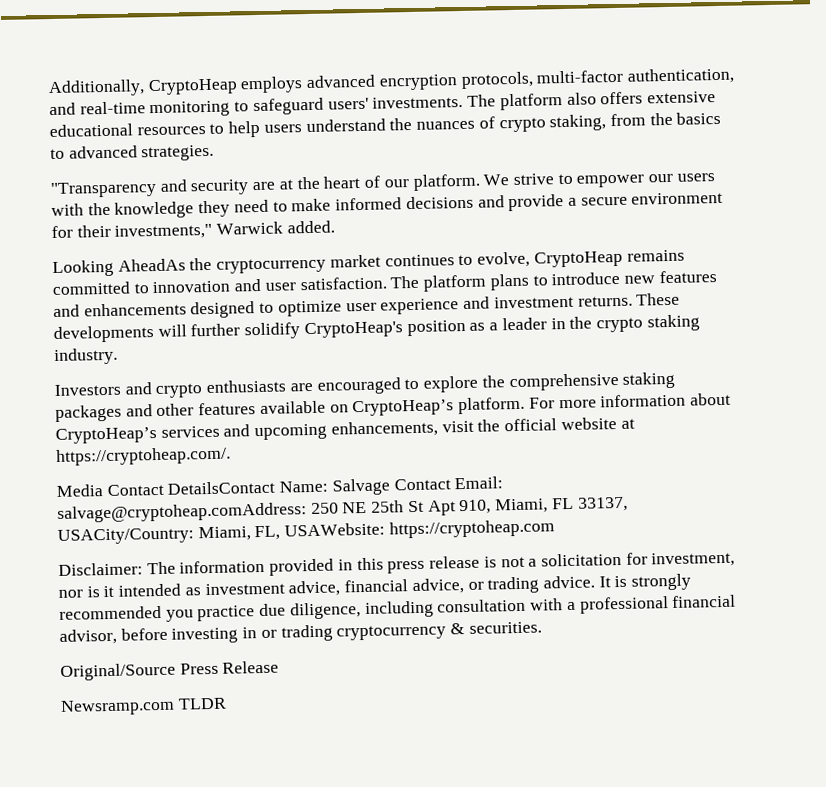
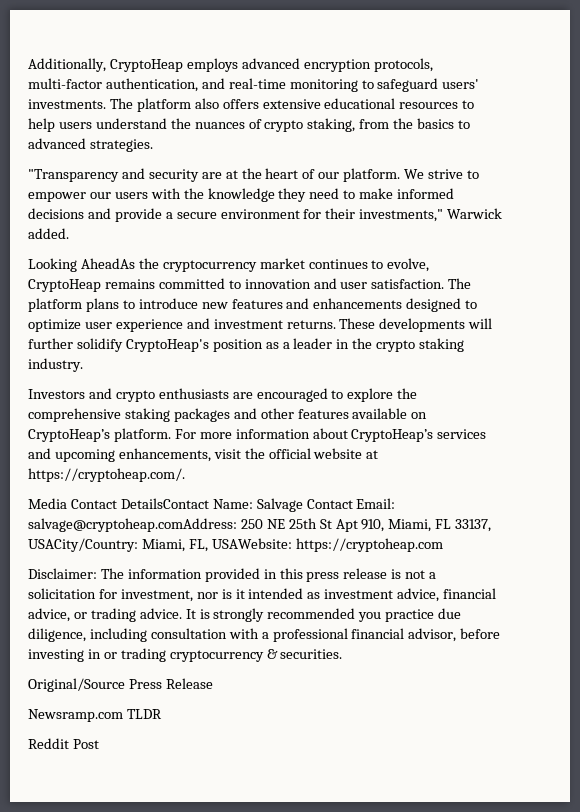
+ Reddit Post

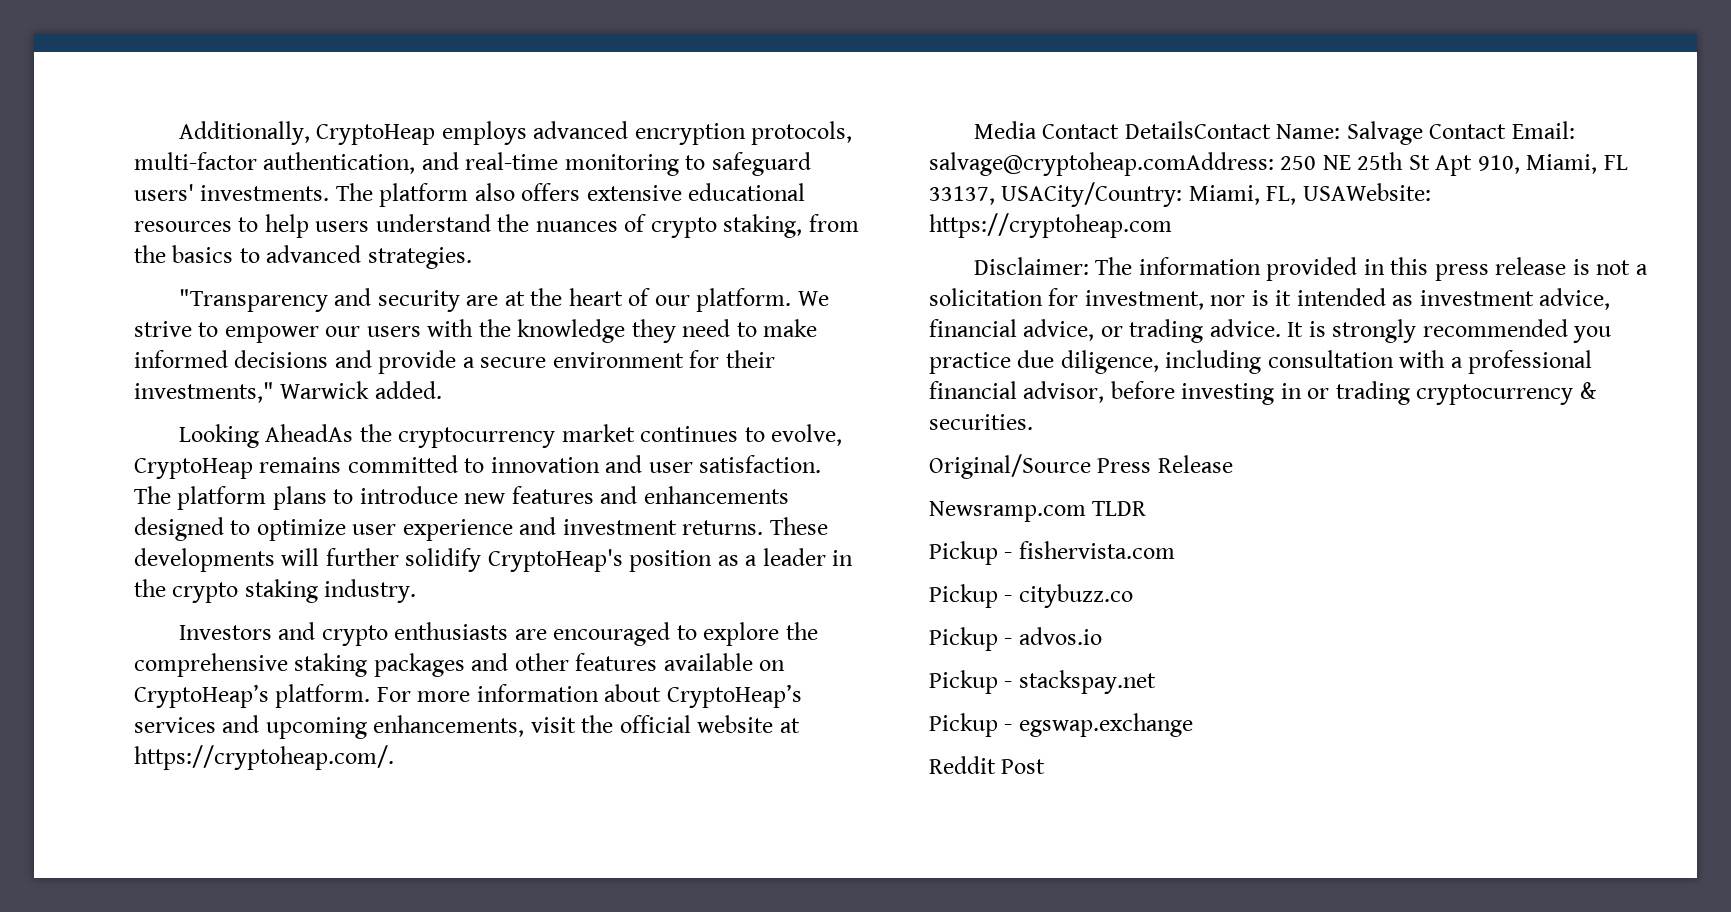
+ Pickup - fishervista.com
+ Pickup - citybuzz.co
+ Pickup - advos.io
+ Pickup - stackspay.net
+ Pickup - egswap.exchange

